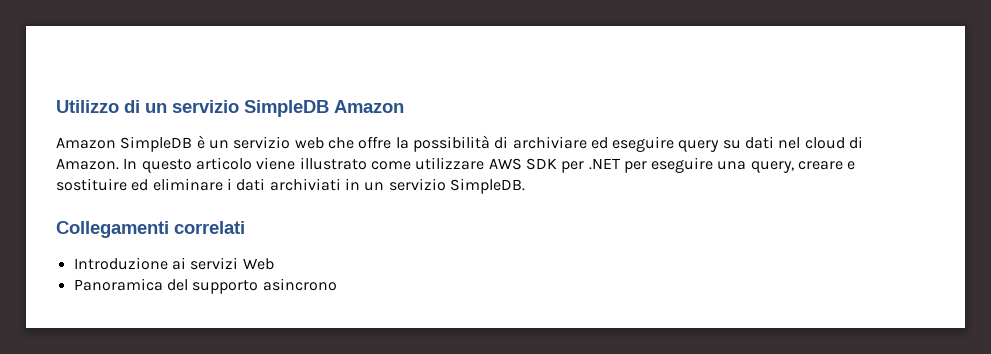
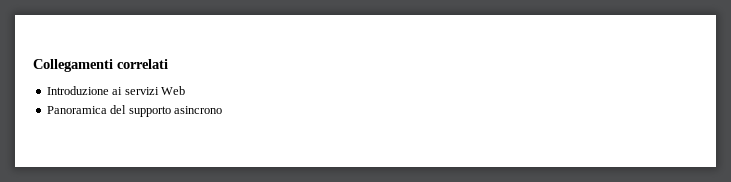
- Utilizzo di un servizio SimpleDB Amazon
- Amazon SimpleDB è un servizio web che offre la possibilità di archiviare ed eseguire query su dati nel cloud di Amazon. In questo articolo viene illustrato come utilizzare AWS SDK per .NET per eseguire una query, creare e sostituire ed eliminare i dati archiviati in un servizio SimpleDB.

